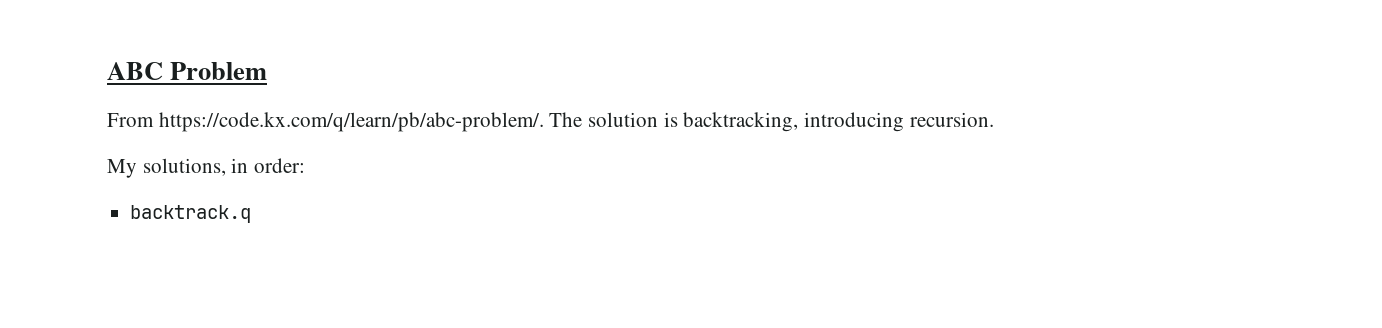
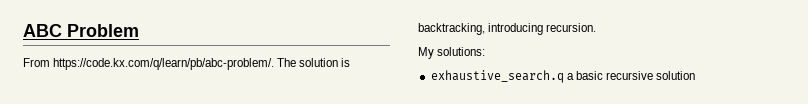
- My solutions, in order:
- backtrack.q
+ My solutions:
+ exhaustive_search.q a basic recursive solution

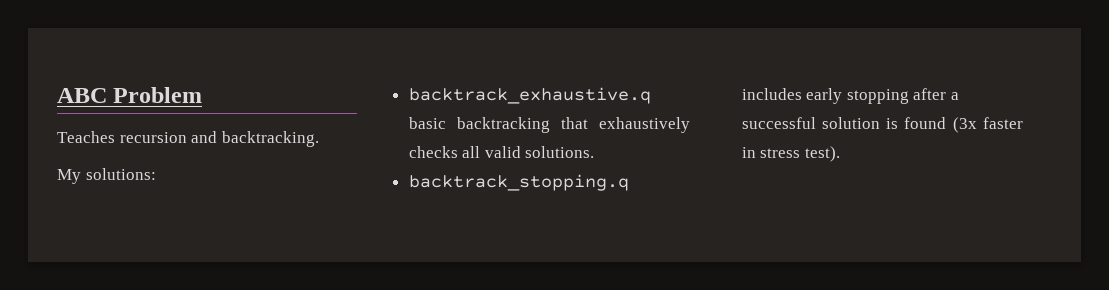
- From https://code.kx.com/q/learn/pb/abc-problem/. The solution is backtracking, introducing recursion.
+ Teaches recursion and backtracking.
  My solutions:
- exhaustive_search.q a basic recursive solution
+ backtrack_exhaustive.q basic backtracking that exhaustively checks all valid solutions.
+ backtrack_stopping.q includes early stopping after a successful solution is found (3x faster in stress test).

